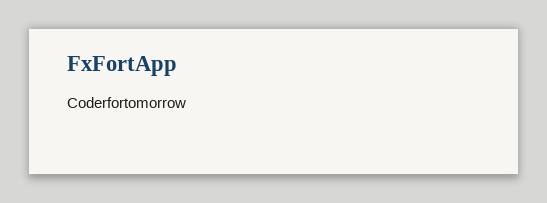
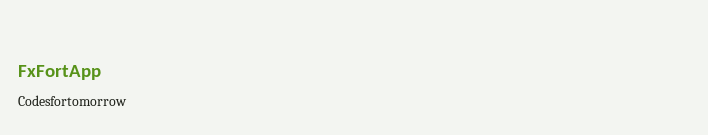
- Coderfortomorrow
+ Codesfortomorrow

